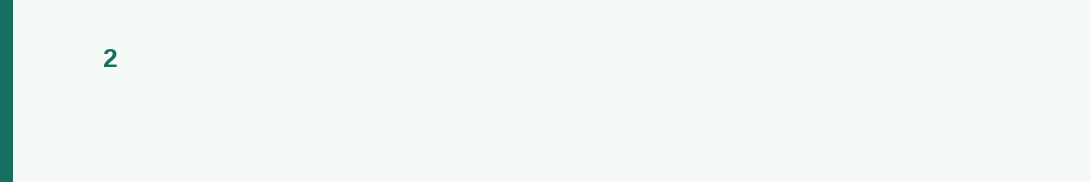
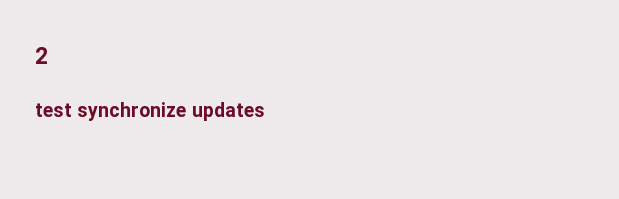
+ test synchronize updates

